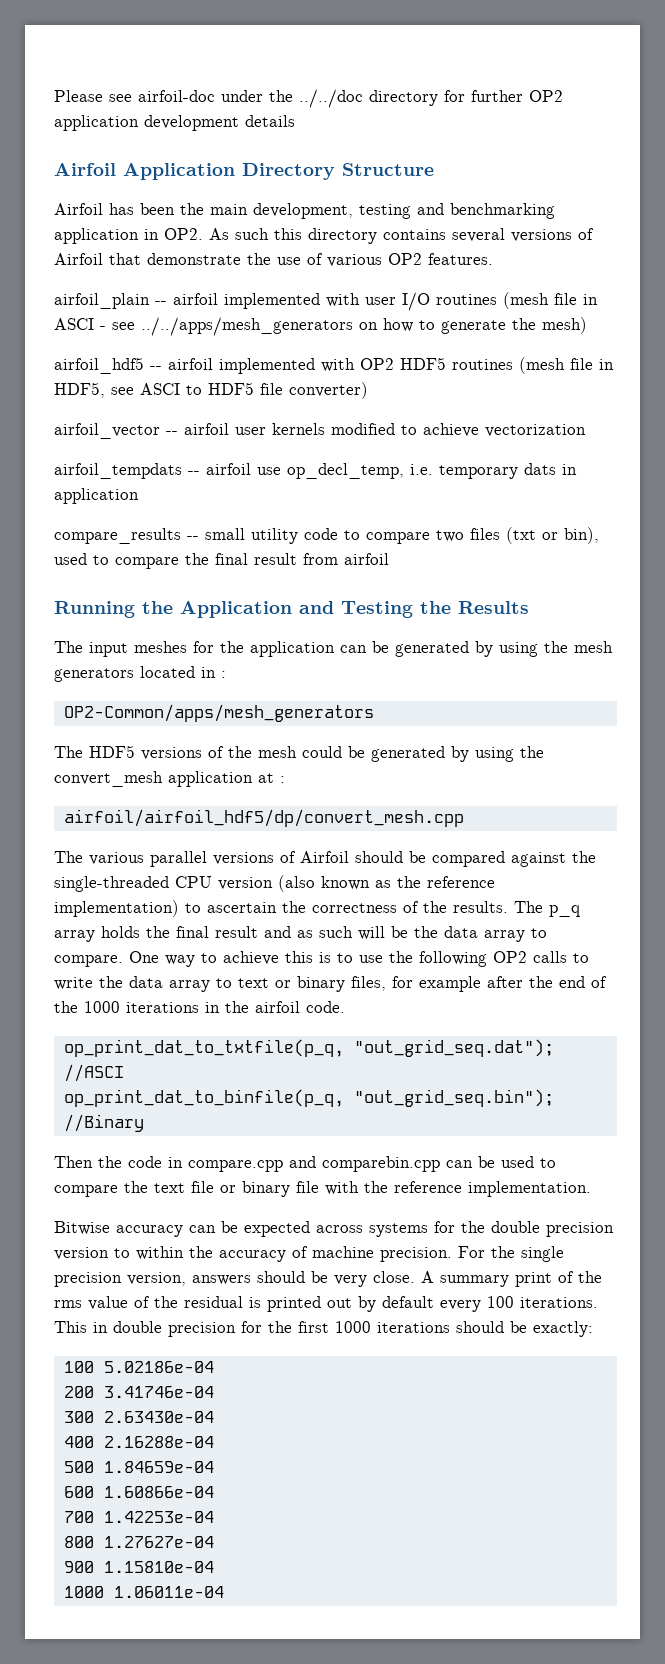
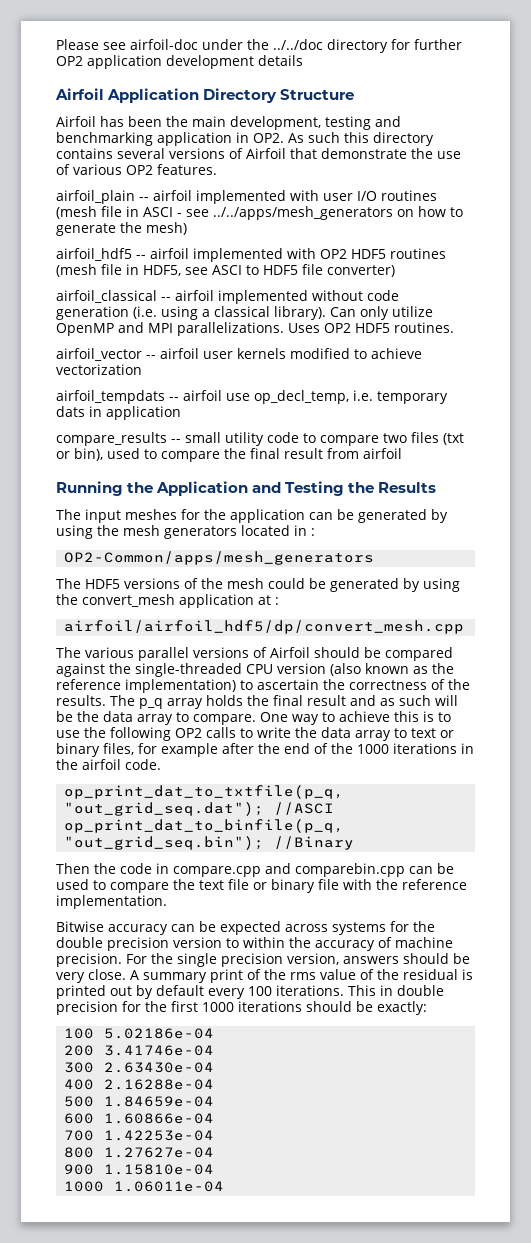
+ airfoil_classical -- airfoil implemented without code generation (i.e. using a classical library). Can only utilize OpenMP and MPI parallelizations. Uses OP2 HDF5 routines.

